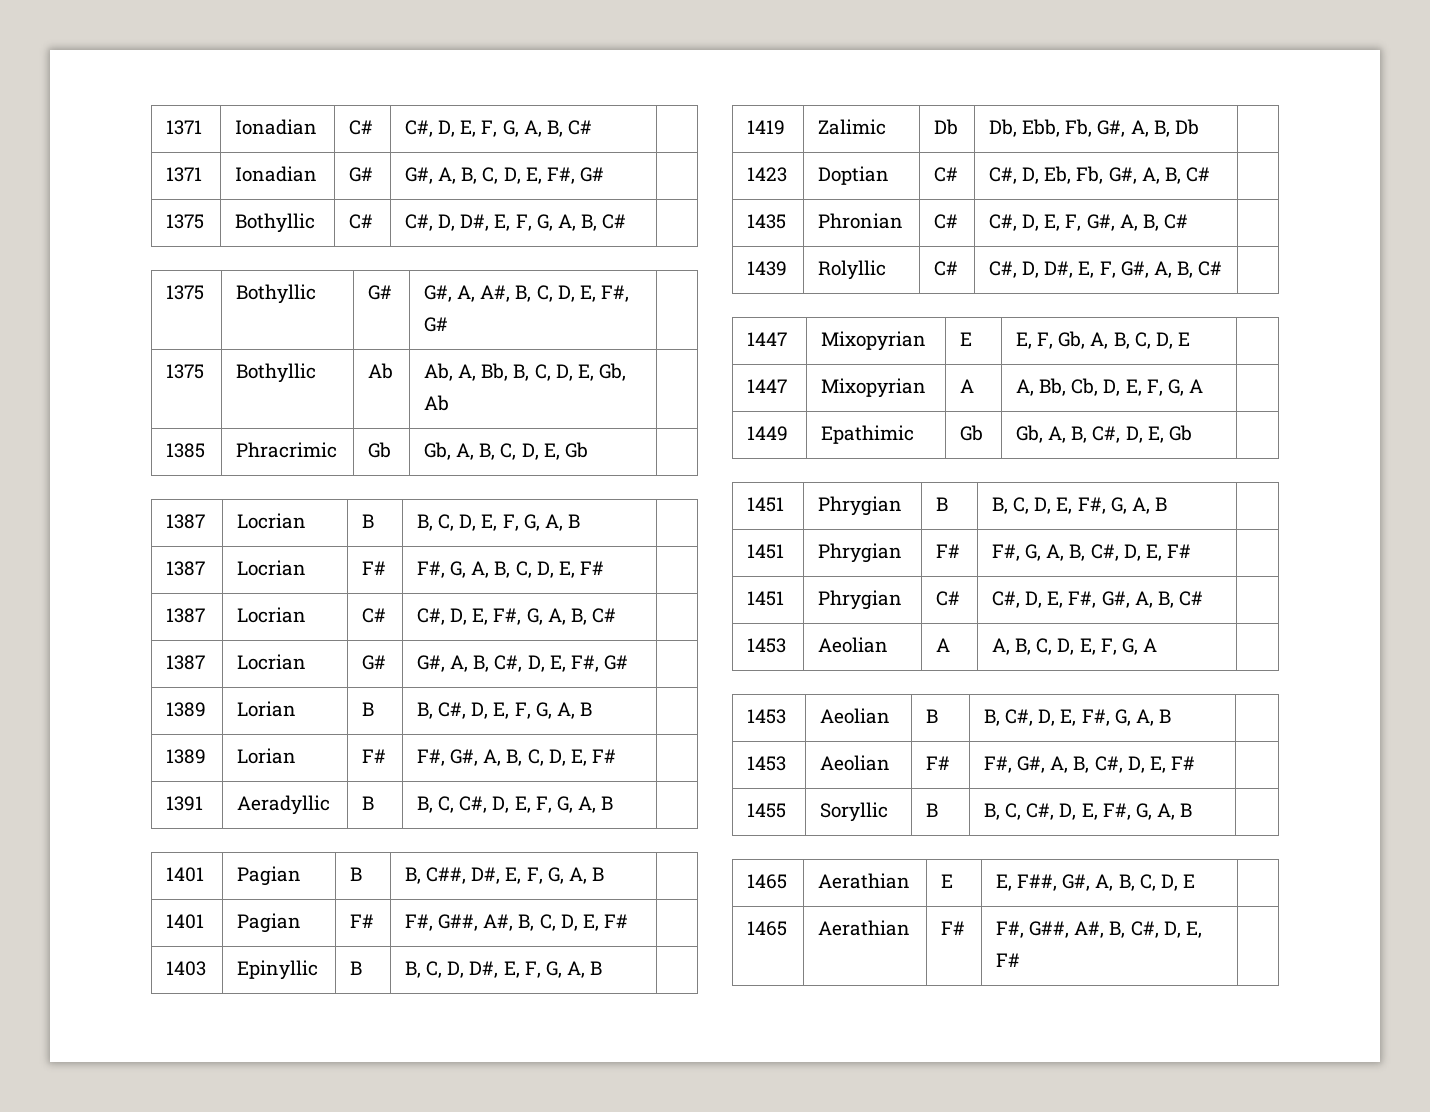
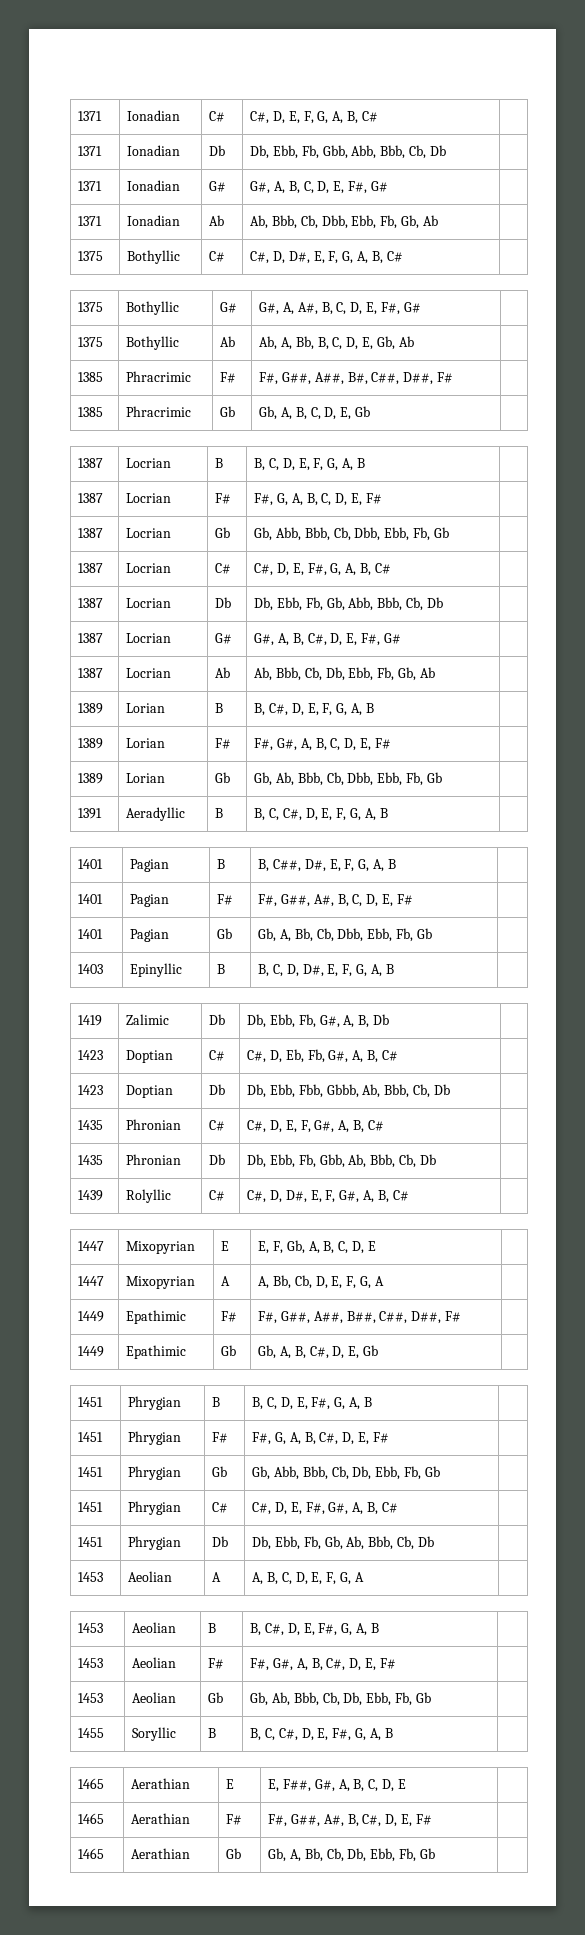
+ 1371 | Ionadian | Db | Db, Ebb, Fb, Gbb, Abb, Bbb, Cb, Db |
+ 1371 | Ionadian | Ab | Ab, Bbb, Cb, Dbb, Ebb, Fb, Gb, Ab |
+ 1385 | Phracrimic | F# | F#, G##, A##, B#, C##, D##, F# |
+ 1387 | Locrian | Gb | Gb, Abb, Bbb, Cb, Dbb, Ebb, Fb, Gb |
+ 1387 | Locrian | Db | Db, Ebb, Fb, Gb, Abb, Bbb, Cb, Db |
+ 1387 | Locrian | Ab | Ab, Bbb, Cb, Db, Ebb, Fb, Gb, Ab |
+ 1389 | Lorian | Gb | Gb, Ab, Bbb, Cb, Dbb, Ebb, Fb, Gb |
+ 1401 | Pagian | Gb | Gb, A, Bb, Cb, Dbb, Ebb, Fb, Gb |
+ 1423 | Doptian | Db | Db, Ebb, Fbb, Gbbb, Ab, Bbb, Cb, Db |
+ 1435 | Phronian | Db | Db, Ebb, Fb, Gbb, Ab, Bbb, Cb, Db |
+ 1449 | Epathimic | F# | F#, G##, A##, B##, C##, D##, F# |
+ 1451 | Phrygian | Gb | Gb, Abb, Bbb, Cb, Db, Ebb, Fb, Gb |
+ 1451 | Phrygian | Db | Db, Ebb, Fb, Gb, Ab, Bbb, Cb, Db |
+ 1453 | Aeolian | Gb | Gb, Ab, Bbb, Cb, Db, Ebb, Fb, Gb |
+ 1465 | Aerathian | Gb | Gb, A, Bb, Cb, Db, Ebb, Fb, Gb |

